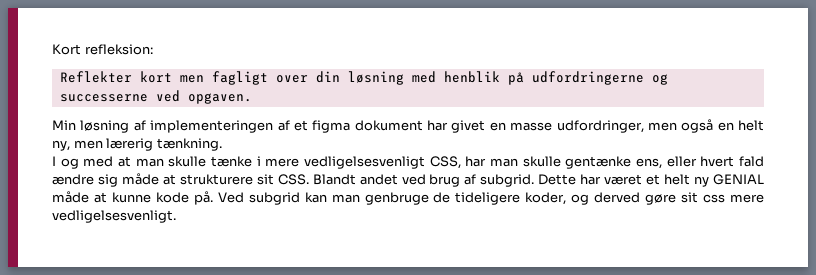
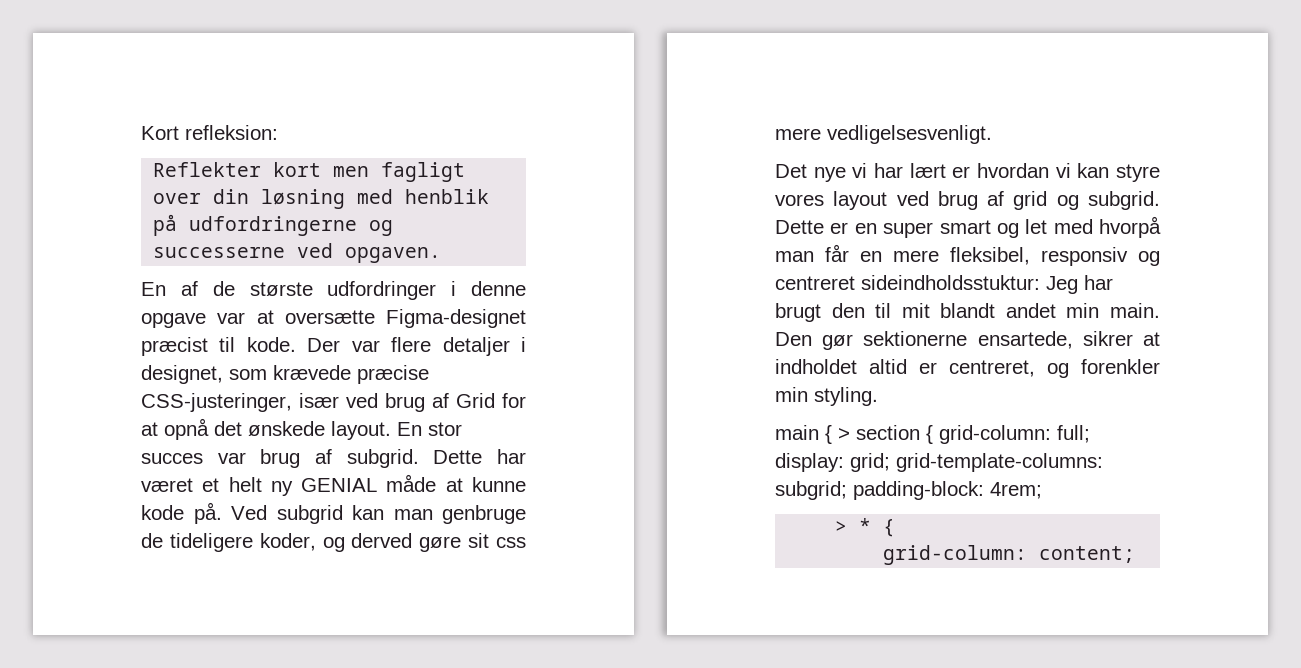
- Min løsning af implementeringen af et figma dokument har givet en masse udfordringer, men også en helt ny, men lærerig tænkning.
- I og med at man skulle tænke i mere vedligelsesvenligt CSS, har man skulle gentænke ens, eller hvert fald ændre sig måde at strukturere sit CSS. Blandt andet ved brug af subgrid.
+ En af de største udfordringer i denne opgave var at oversætte Figma-designet præcist til kode. Der var flere detaljer i designet, som krævede præcise CSS-justeringer, især ved brug af Grid for at opnå det ønskede layout. En stor succes var brug af subgrid.
+ Det nye vi har lært er hvordan vi kan styre vores layout ved brug af grid og subgrid. Dette er en super smart og let med hvorpå man får en mere fleksibel, responsiv og centreret sideindholdsstuktur: Jeg har brugt den til mit blandt andet min main. Den gør sektionerne ensartede, sikrer at indholdet altid er centreret, og forenkler min styling.
+ main { > section { grid-column: full; display: grid; grid-template-columns: subgrid; padding-block: 4rem;
+ > * {
+ grid-column: content;

